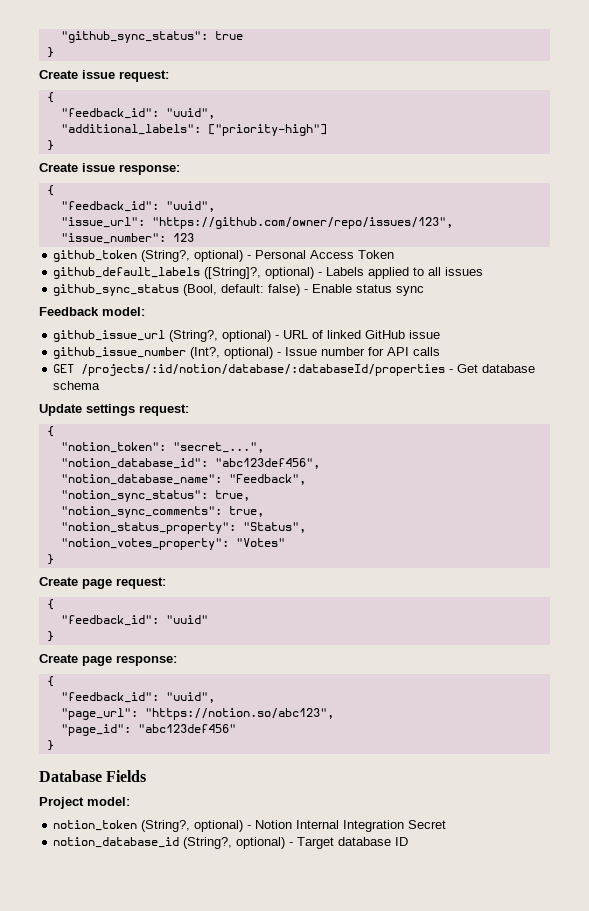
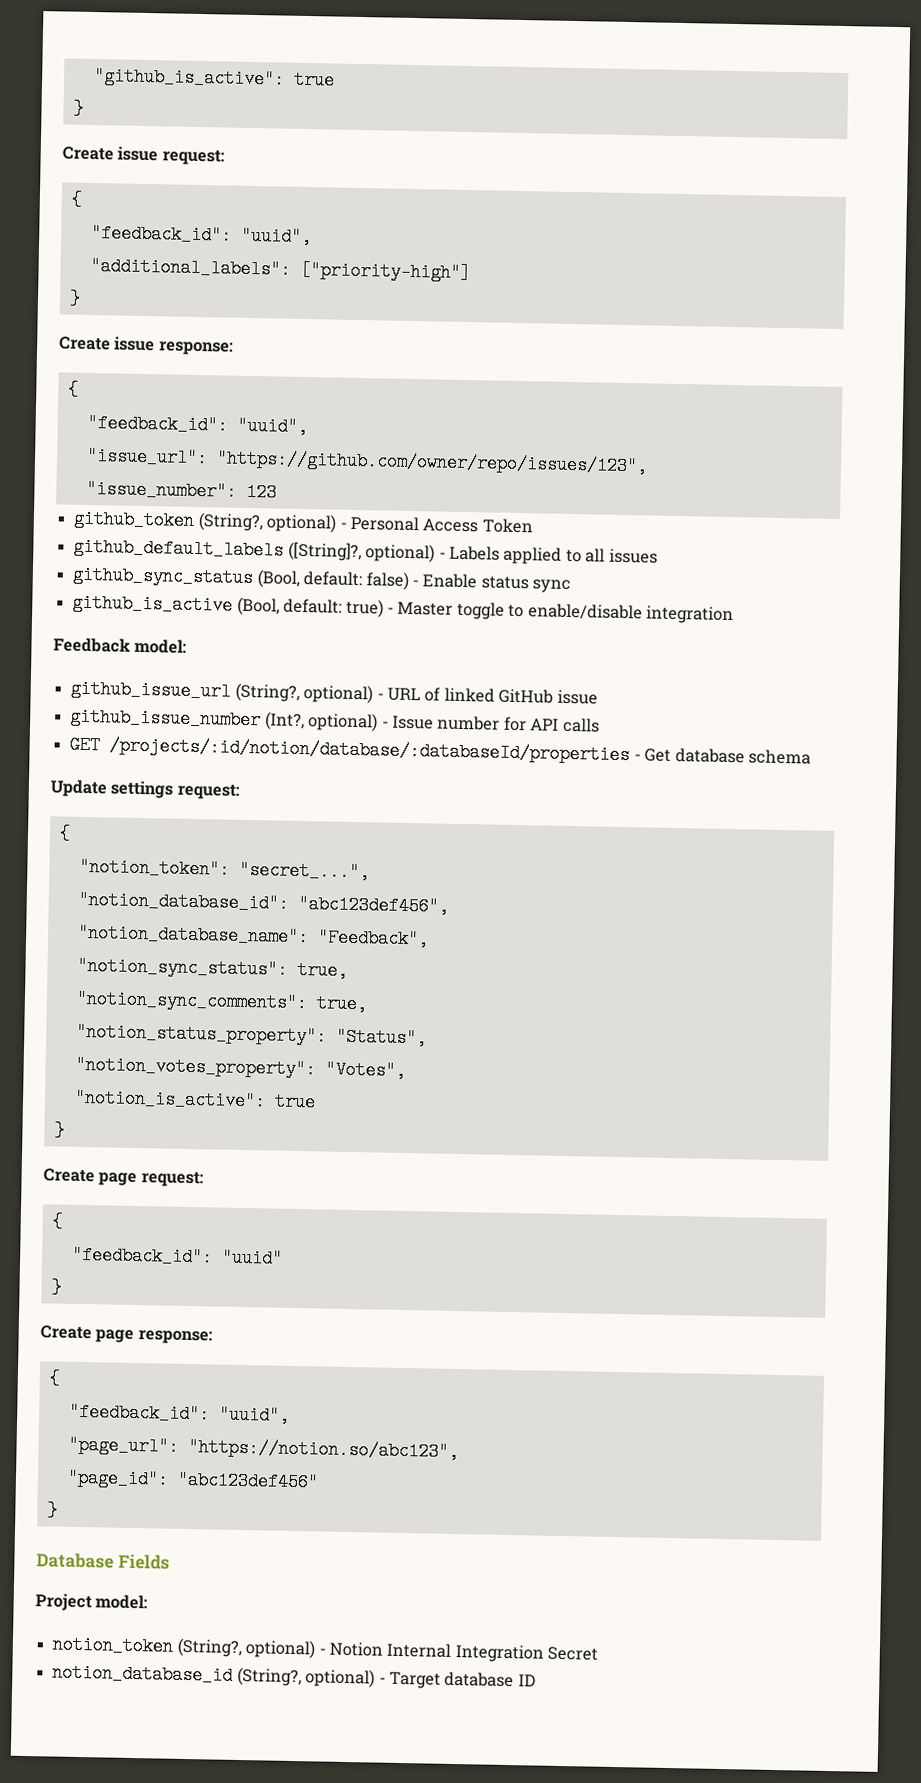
- "github_sync_status": true
+ "github_is_active": true
+ github_is_active (Bool, default: true) - Master toggle to enable/disable integration
- "notion_votes_property": "Votes"
+ "notion_votes_property": "Votes",
+ "notion_is_active": true

